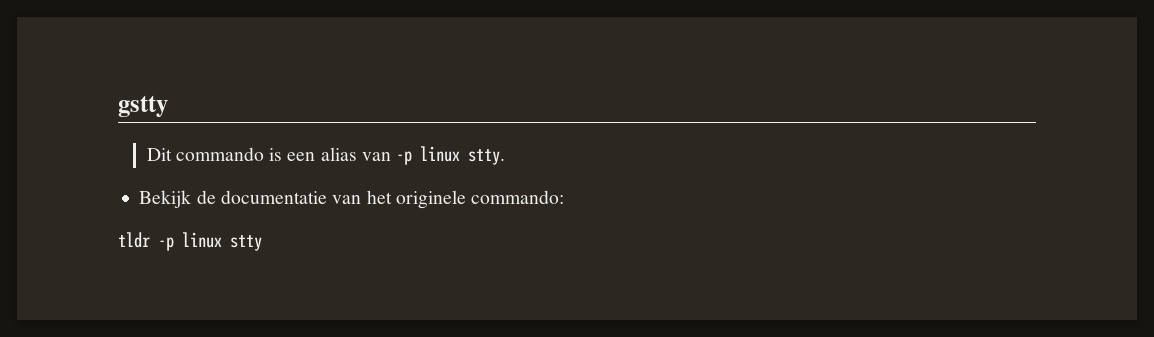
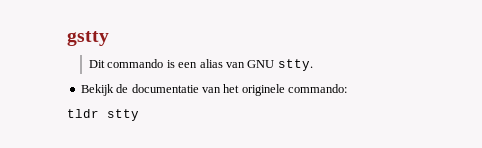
- Dit commando is een alias van -p linux stty.
+ Dit commando is een alias van GNU stty.
- tldr -p linux stty
+ tldr stty

